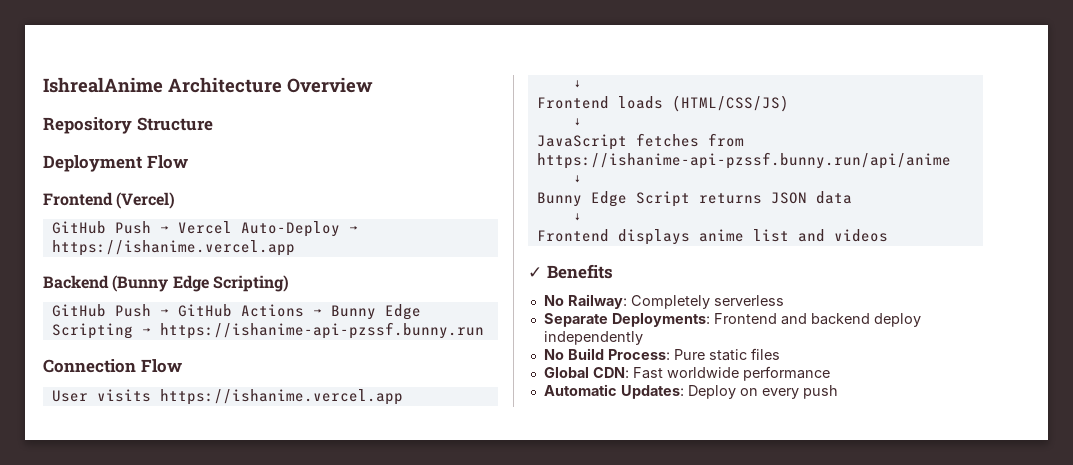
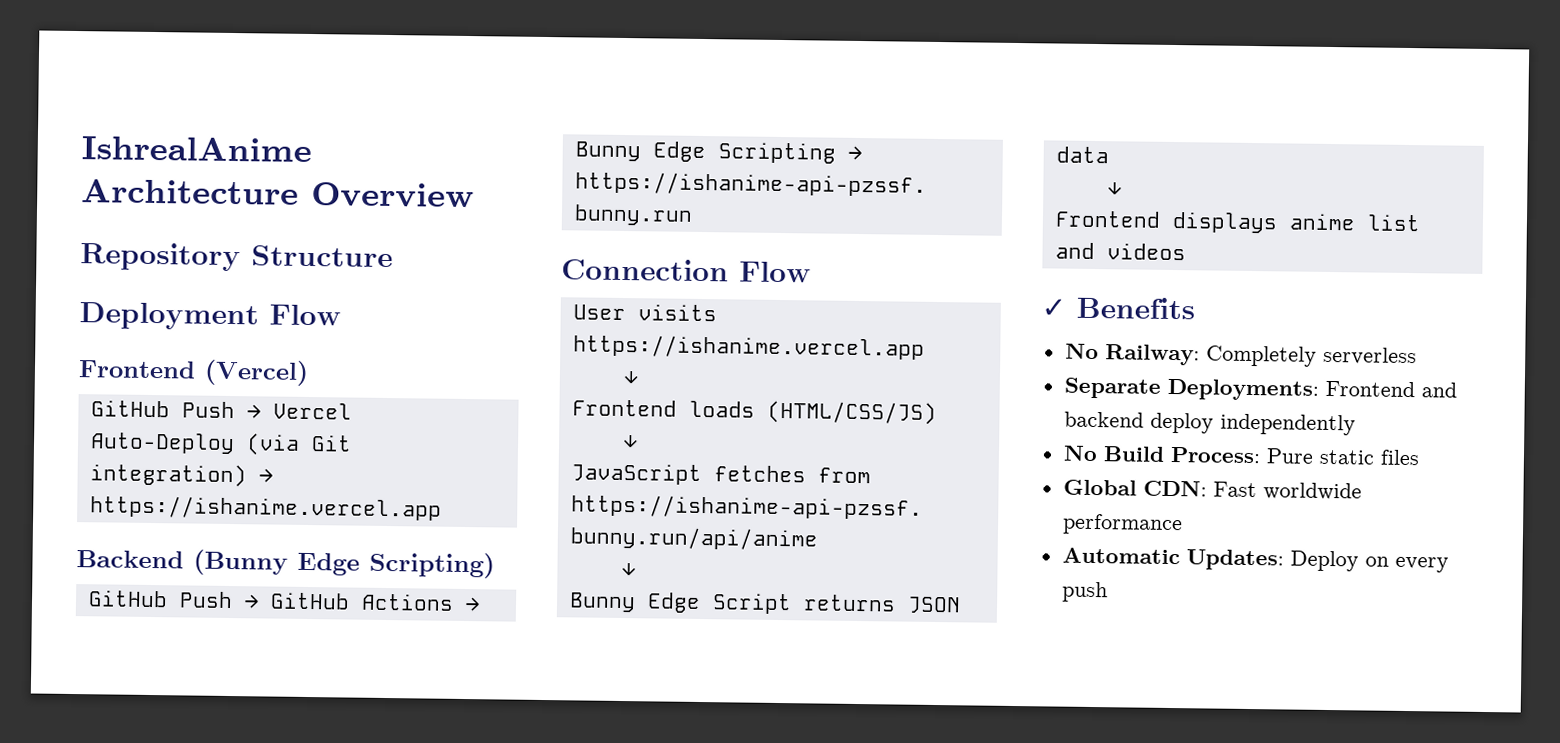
- GitHub Push → Vercel Auto-Deploy → https://ishanime.vercel.app
+ GitHub Push → Vercel Auto-Deploy (via Git integration) → https://ishanime.vercel.app

